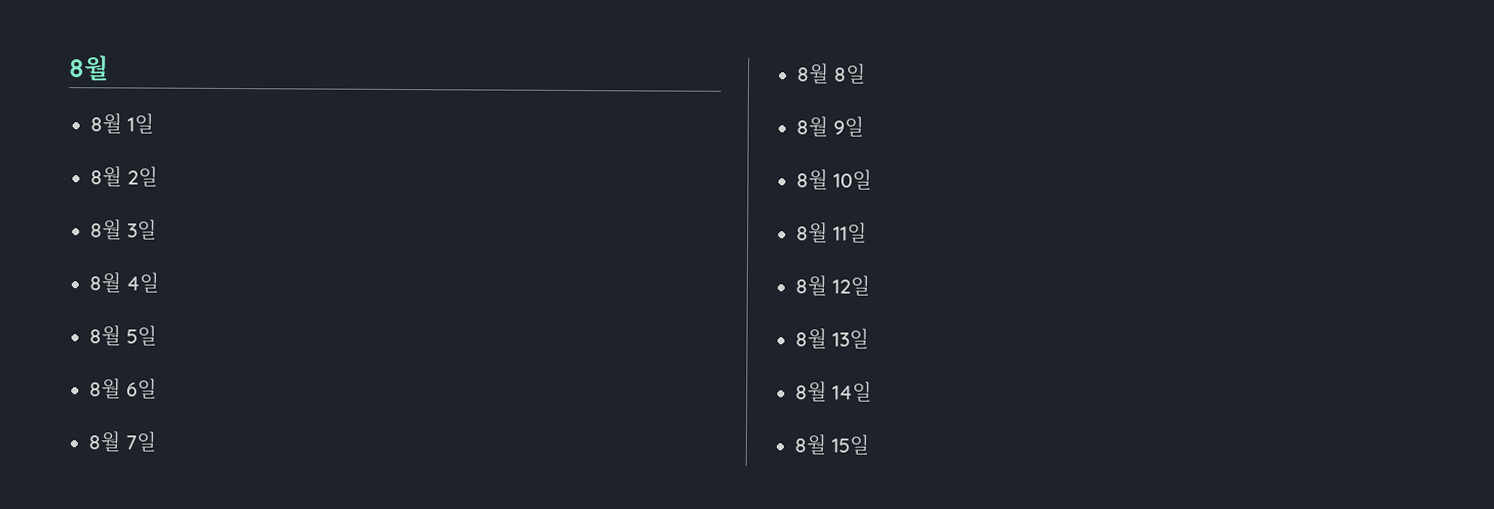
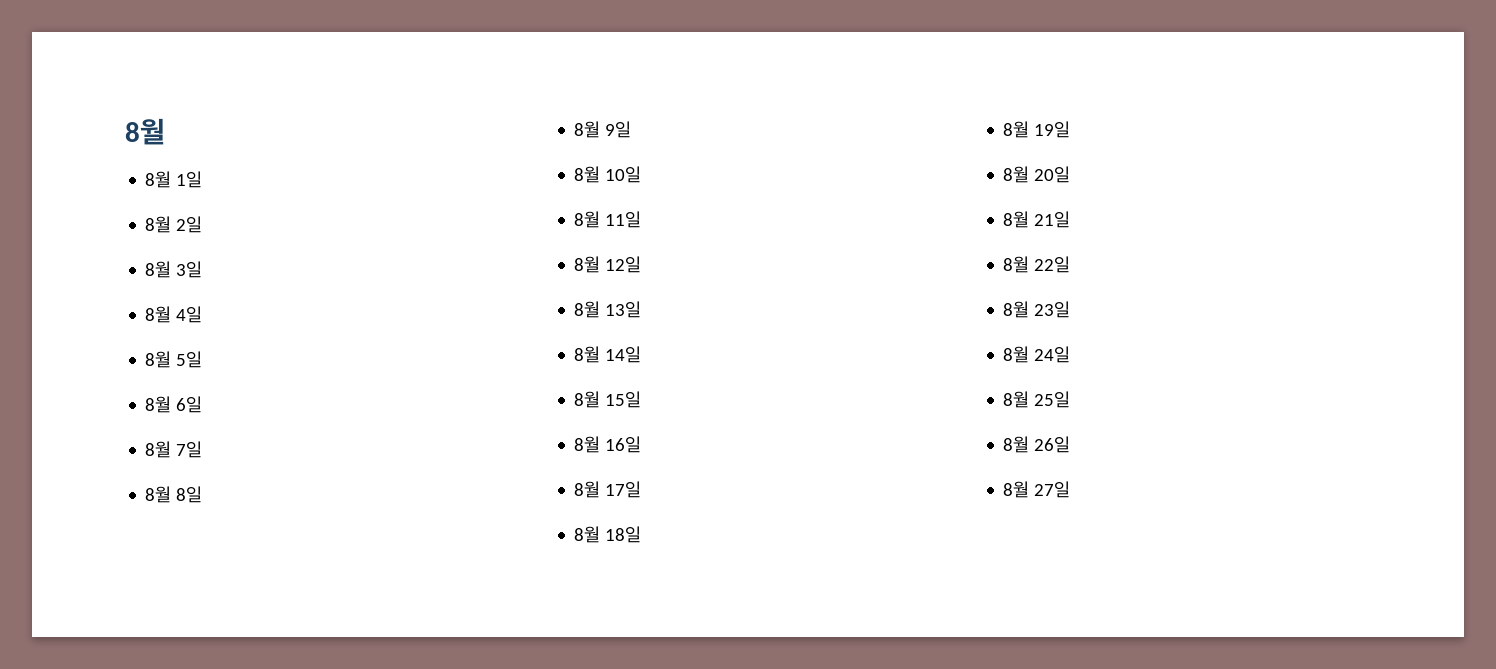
+ 8월 16일
+ 8월 17일
+ 8월 18일
+ 8월 19일
+ 8월 20일
+ 8월 21일
+ 8월 22일
+ 8월 23일
+ 8월 24일
+ 8월 25일
+ 8월 26일
+ 8월 27일

